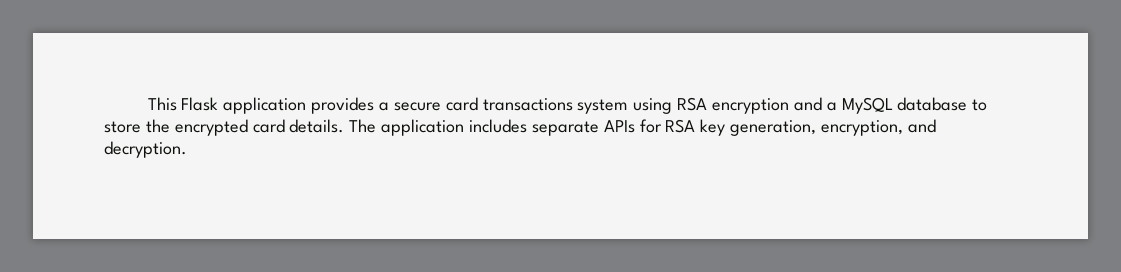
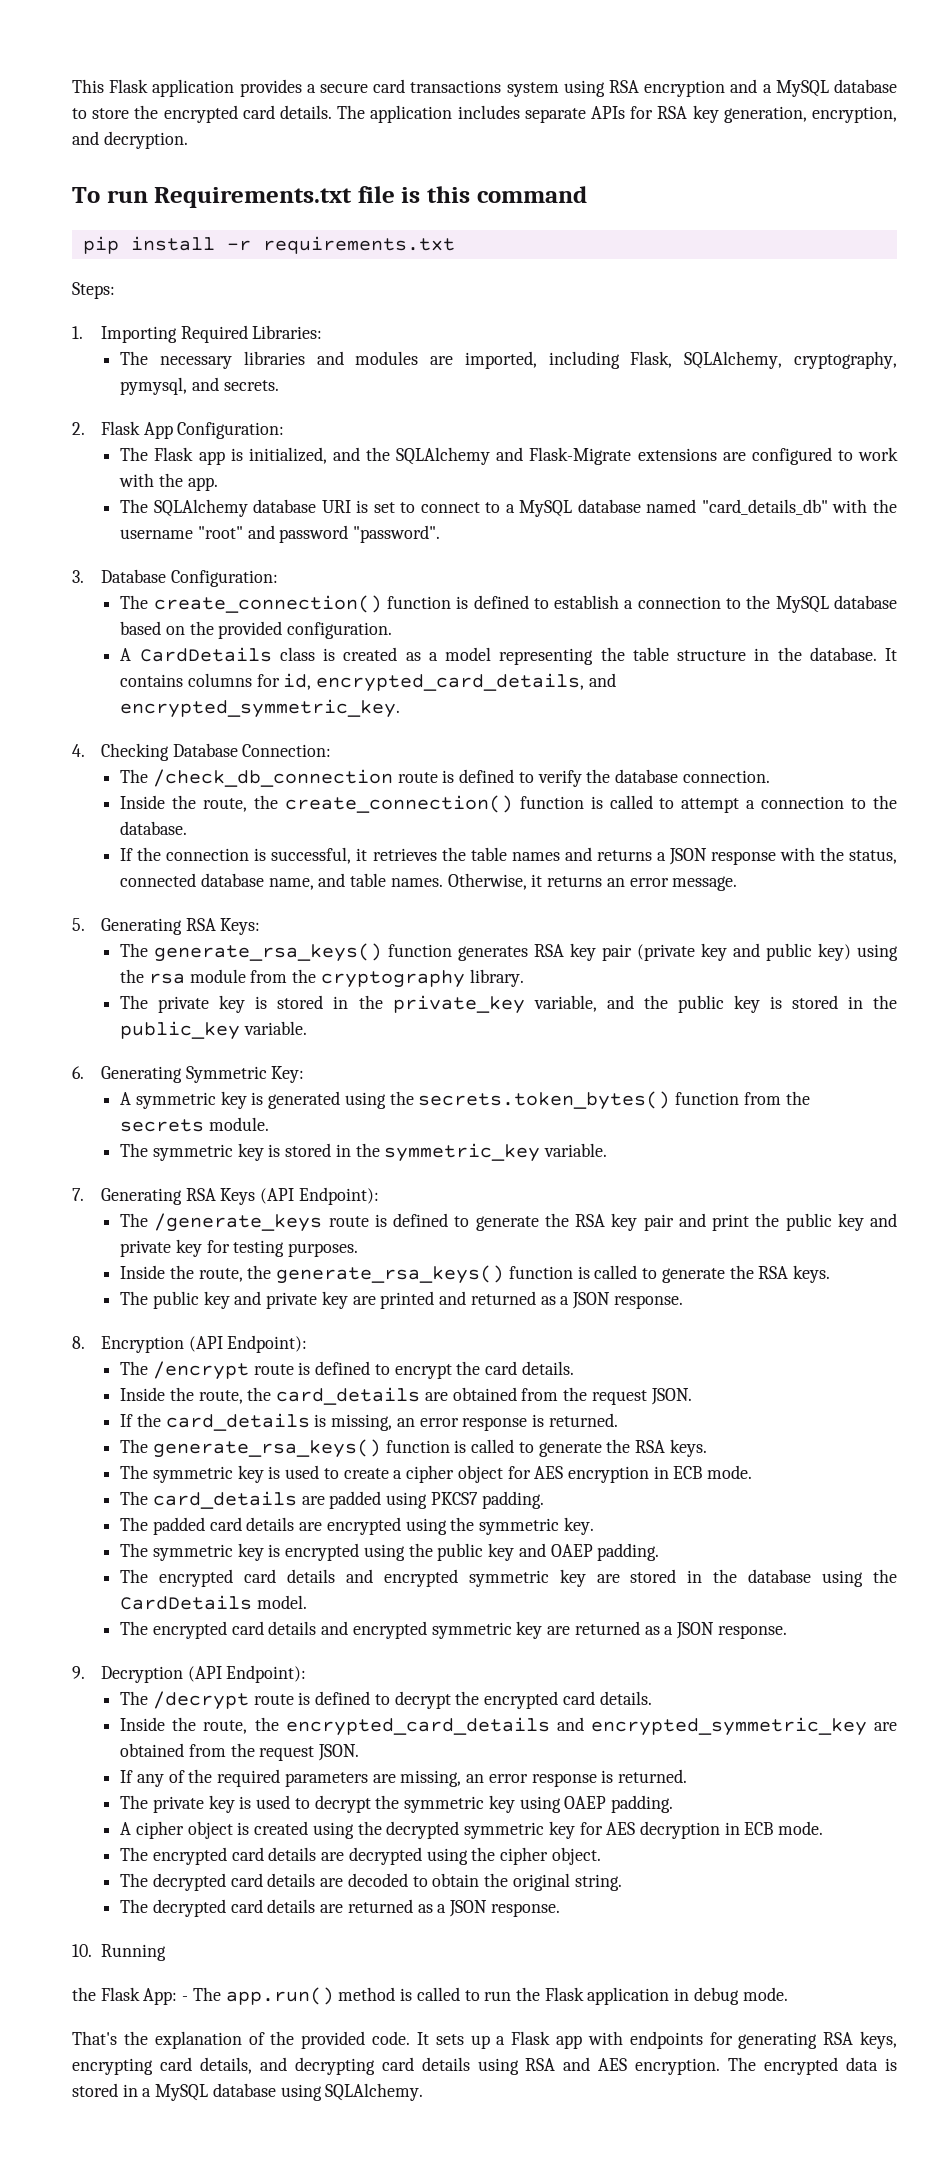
+ To run Requirements.txt file is this command
+ pip install -r requirements.txt
+ Steps:
+ 1. Importing Required Libraries:
+ The necessary libraries and modules are imported, including Flask, SQLAlchemy, cryptography, pymysql, and secrets.
+ 2. Flask App Configuration:
+ The Flask app is initialized, and the SQLAlchemy and Flask-Migrate extensions are configured to work with the app.
+ The SQLAlchemy database URI is set to connect to a MySQL database named "card_details_db" with the username "root" and password "password".
+ 3. Database Configuration:
+ The create_connection() function is defined to establish a connection to the MySQL database based on the provided configuration.
+ A CardDetails class is created as a model representing the table structure in the database. It contains columns for id, encrypted_card_details, and encrypted_symmetric_key.
+ 4. Checking Database Connection:
+ The /check_db_connection route is defined to verify the database connection.
+ Inside the route, the create_connection() function is called to attempt a connection to the database.
+ If the connection is successful, it retrieves the table names and returns a JSON response with the status, connected database name, and table names. Otherwise, it returns an error message.
+ 5. Generating RSA Keys:
+ The generate_rsa_keys() function generates RSA key pair (private key and public key) using the rsa module from the cryptography library.
+ The private key is stored in the private_key variable, and the public key is stored in the public_key variable.
+ 6. Generating Symmetric Key:
+ A symmetric key is generated using the secrets.token_bytes() function from the secrets module.
+ The symmetric key is stored in the symmetric_key variable.
+ 7. Generating RSA Keys (API Endpoint):
+ The /generate_keys route is defined to generate the RSA key pair and print the public key and private key for testing purposes.
+ Inside the route, the generate_rsa_keys() function is called to generate the RSA keys.
+ The public key and private key are printed and returned as a JSON response.
+ 8. Encryption (API Endpoint):
+ The /encrypt route is defined to encrypt the card details.
+ Inside the route, the card_details are obtained from the request JSON.
+ If the card_details is missing, an error response is returned.
+ The generate_rsa_keys() function is called to generate the RSA keys.
+ The symmetric key is used to create a cipher object for AES encryption in ECB mode.
+ The card_details are padded using PKCS7 padding.
+ The padded card details are encrypted using the symmetric key.
+ The symmetric key is encrypted using the public key and OAEP padding.
+ The encrypted card details and encrypted symmetric key are stored in the database using the CardDetails model.
+ The encrypted card details and encrypted symmetric key are returned as a JSON response.
+ 9. Decryption (API Endpoint):
+ The /decrypt route is defined to decrypt the encrypted card details.
+ Inside the route, the encrypted_card_details and encrypted_symmetric_key are obtained from the request JSON.
+ If any of the required parameters are missing, an error response is returned.
+ The private key is used to decrypt the symmetric key using OAEP padding.
+ A cipher object is created using the decrypted symmetric key for AES decryption in ECB mode.
+ The encrypted card details are decrypted using the cipher object.
+ The decrypted card details are decoded to obtain the original string.
+ The decrypted card details are returned as a JSON response.
+ 10. Running
+ the Flask App: - The app.run() method is called to run the Flask application in debug mode.
+ That's the explanation of the provided code. It sets up a Flask app with endpoints for generating RSA keys, encrypting card details, and decrypting card details using RSA and AES encryption. The encrypted data is stored in a MySQL database using SQLAlchemy.

